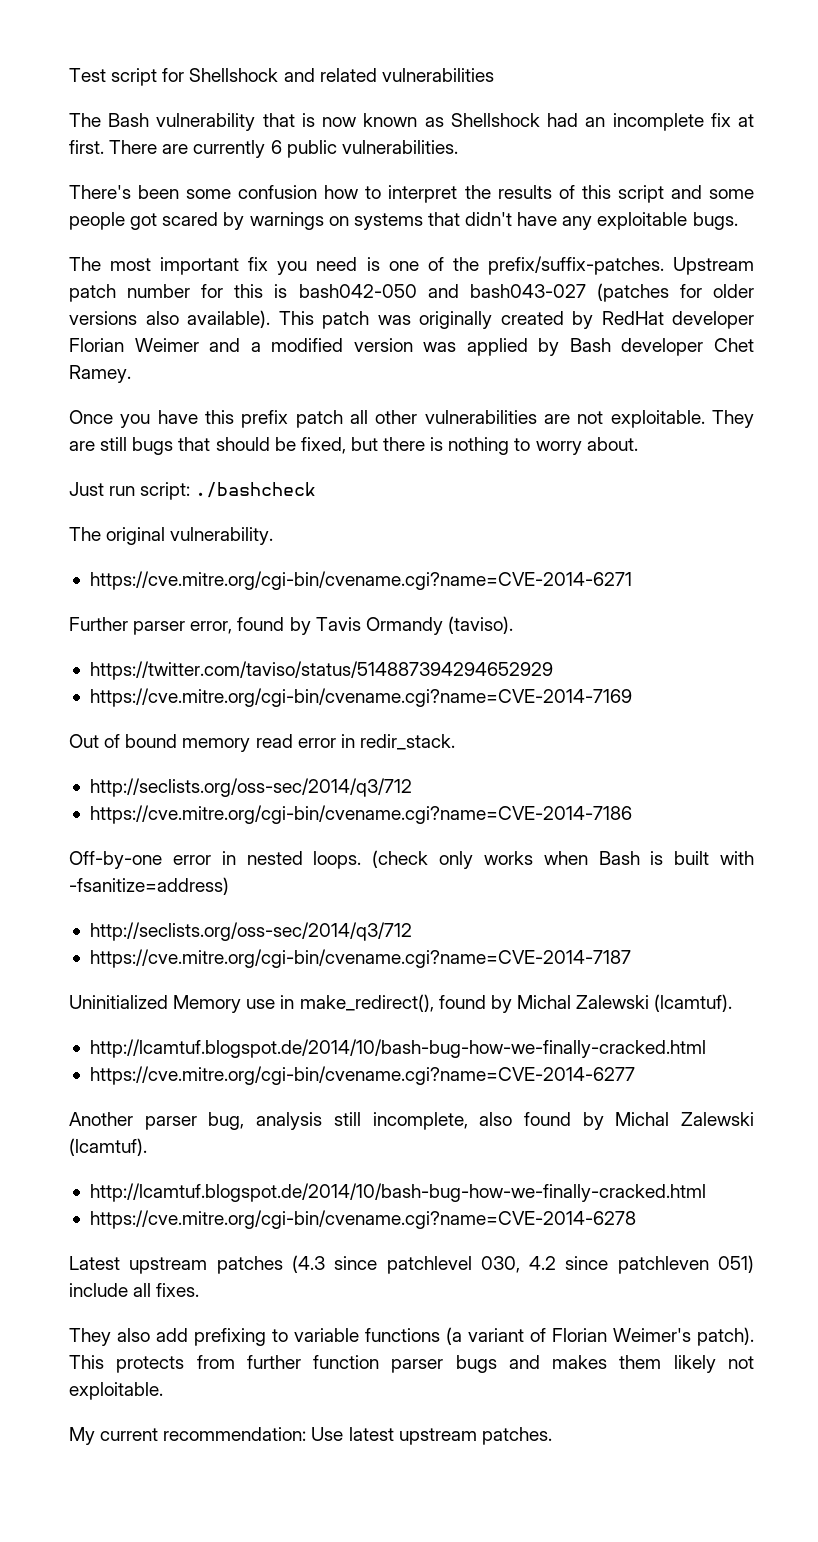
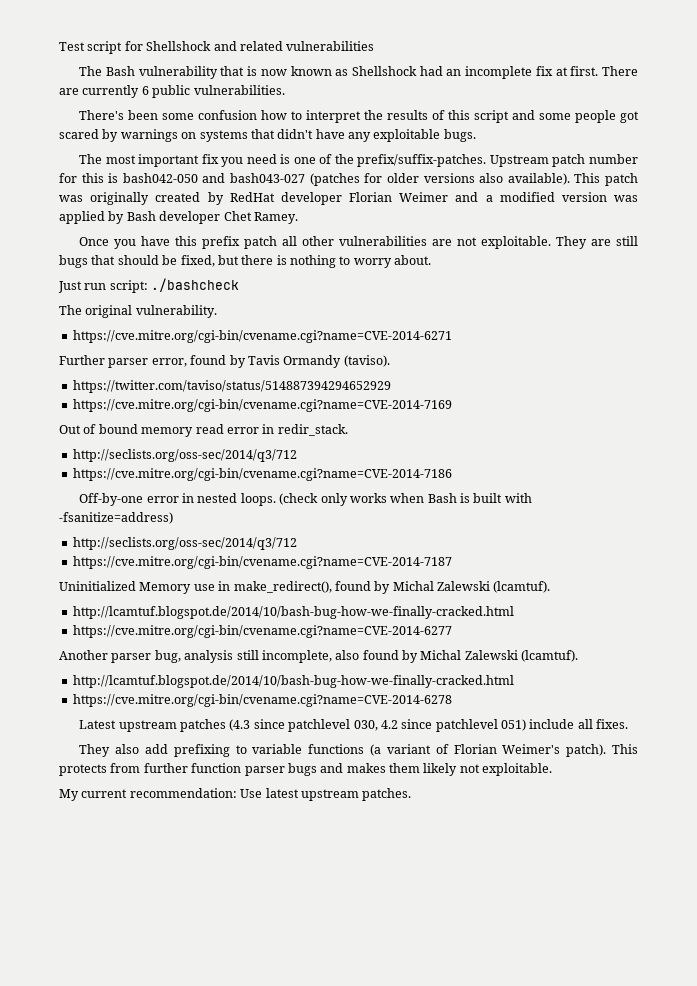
- Latest upstream patches (4.3 since patchlevel 030, 4.2 since patchleven 051) include all fixes.
+ Latest upstream patches (4.3 since patchlevel 030, 4.2 since patchlevel 051) include all fixes.

